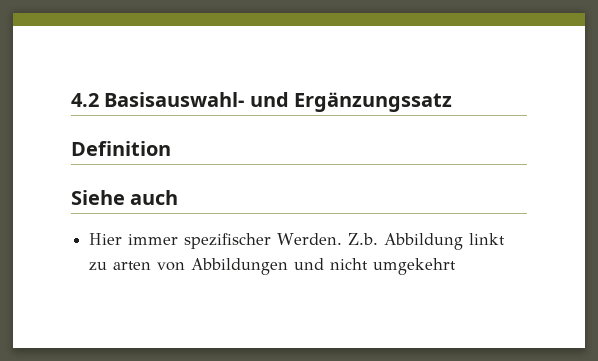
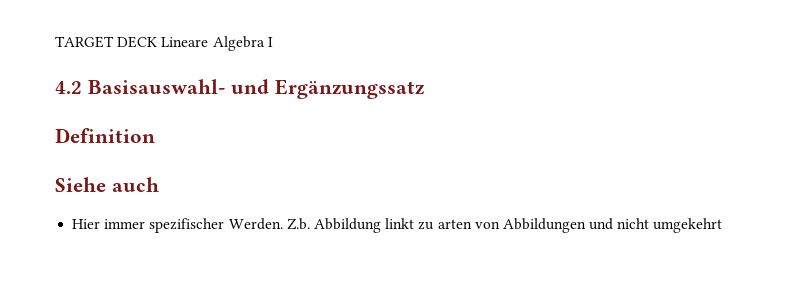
+ TARGET DECK Lineare Algebra I

